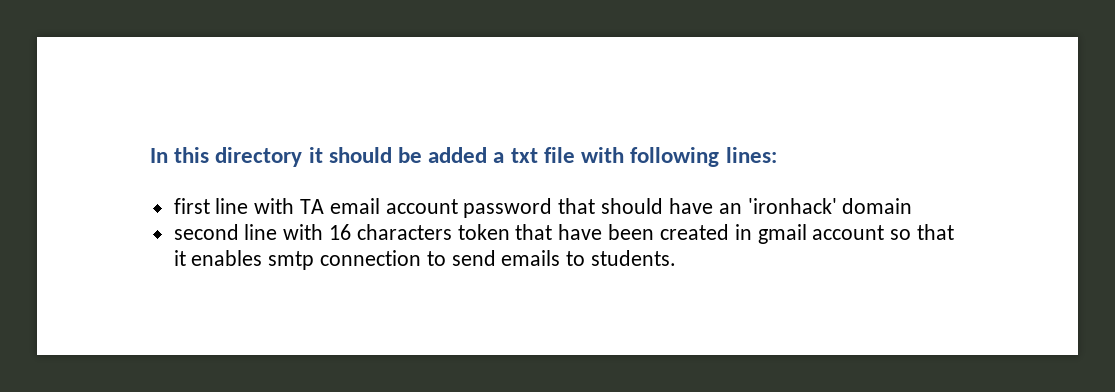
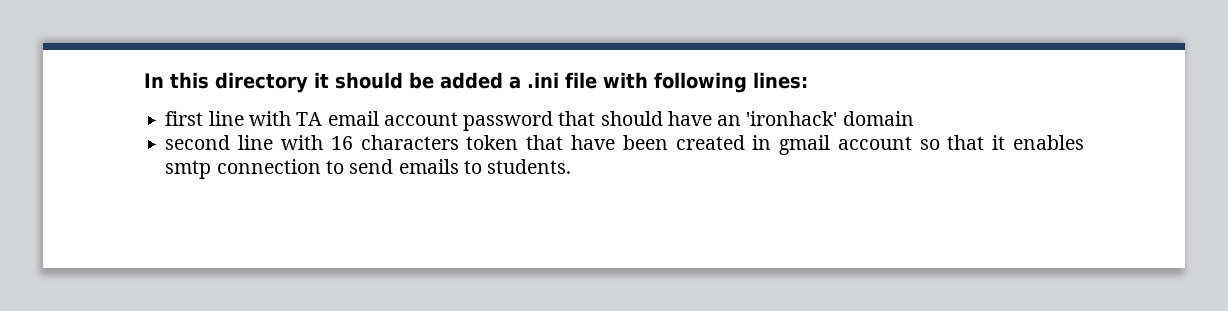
- In this directory it should be added a txt file with following lines:
+ In this directory it should be added a .ini file with following lines:

